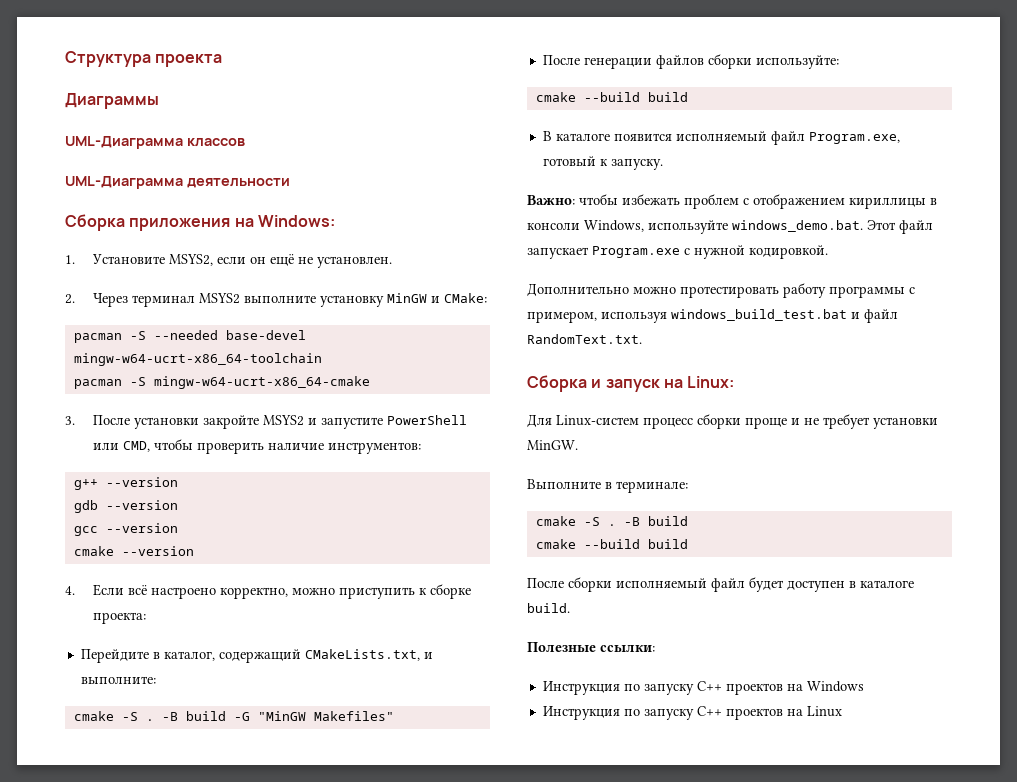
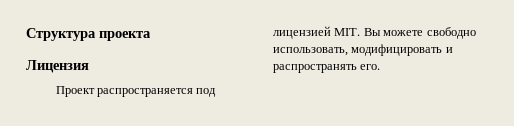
- Диаграммы
- UML-Диаграмма классов
- UML-Диаграмма деятельности
- Сборка приложения на Windows:
- 1. Установите MSYS2, если он ещё не установлен.
- 2. Через терминал MSYS2 выполните установку MinGW и CMake:
- pacman -S --needed base-devel mingw-w64-ucrt-x86_64-toolchain
- pacman -S mingw-w64-ucrt-x86_64-cmake
- 3. После установки закройте MSYS2 и запустите PowerShell или CMD, чтобы проверить наличие инструментов:
- g++ --version
- gdb --version
- gcc --version
- cmake --version
- 4. Если всё настроено корректно, можно приступить к сборке проекта:
- Перейдите в каталог, содержащий CMakeLists.txt, и выполните:
- cmake -S . -B build -G "MinGW Makefiles"
- После генерации файлов сборки используйте:
- cmake --build build
- В каталоге появится исполняемый файл Program.exe, готовый к запуску.
- Важно: чтобы избежать проблем с отображением кириллицы в консоли Windows, используйте windows_demo.bat. Этот файл запускает Program.exe с нужной кодировкой.
- Дополнительно можно протестировать работу программы с примером, используя windows_build_test.bat и файл RandomText.txt.
- Сборка и запуск на Linux:
- Для Linux-систем процесс сборки проще и не требует установки MinGW.
- Выполните в терминале:
- cmake -S . -B build
- cmake --build build
- После сборки исполняемый файл будет доступен в каталоге build.
- Полезные ссылки:
- Инструкция по запуску C++ проектов на Windows
- Инструкция по запуску C++ проектов на Linux
+ Лицензия
+ Проект распространяется под лицензией MIT. Вы можете свободно использовать, модифицировать и распространять его.

